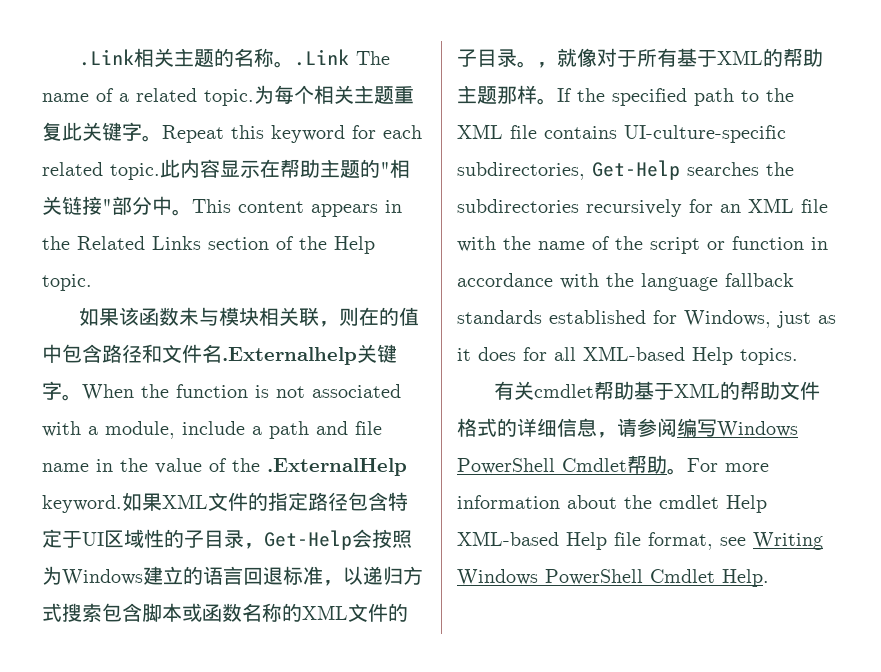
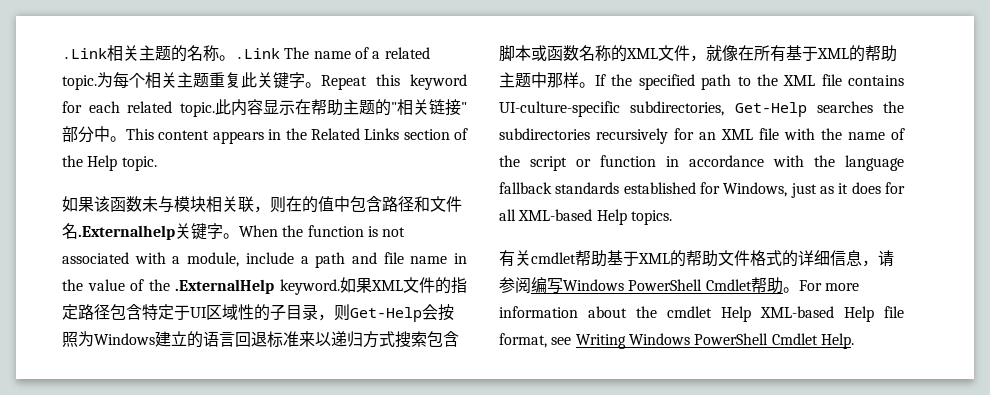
- 如果XML文件的指定路径包含特定于UI区域性的子目录，Get-Help会按照为Windows建立的语言回退标准，以递归方式搜索包含脚本或函数名称的XML文件的子目录。，就像对于所有基于XML的帮助主题那样。
+ 如果XML文件的指定路径包含特定于UI区域性的子目录，则Get-Help会按照为Windows建立的语言回退标准来以递归方式搜索包含脚本或函数名称的XML文件，就像在所有基于XML的帮助主题中那样。

